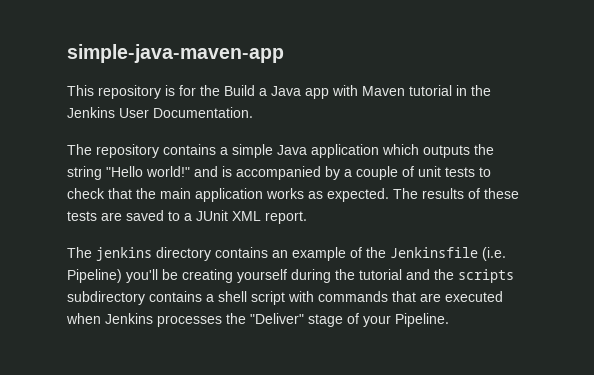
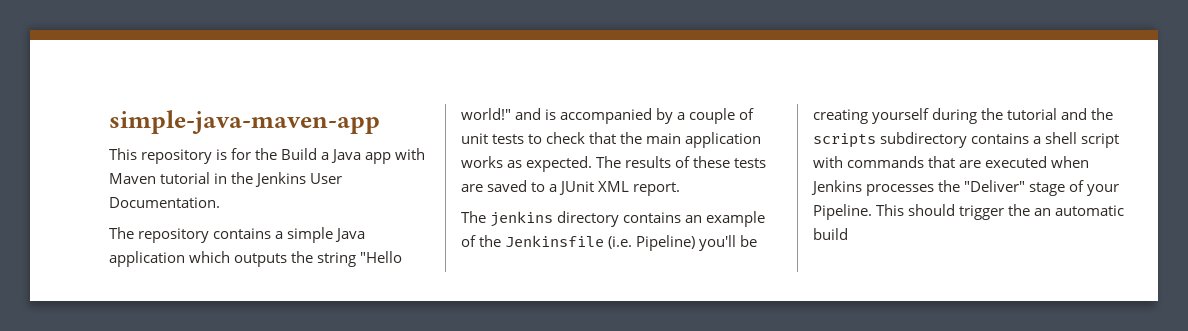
+ This should trigger the an automatic build

